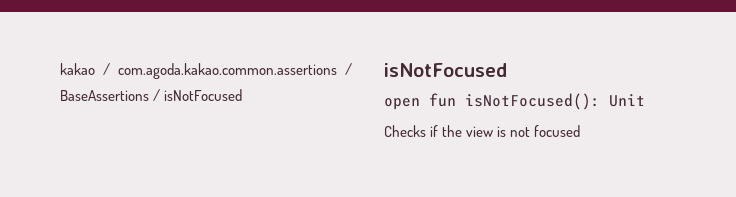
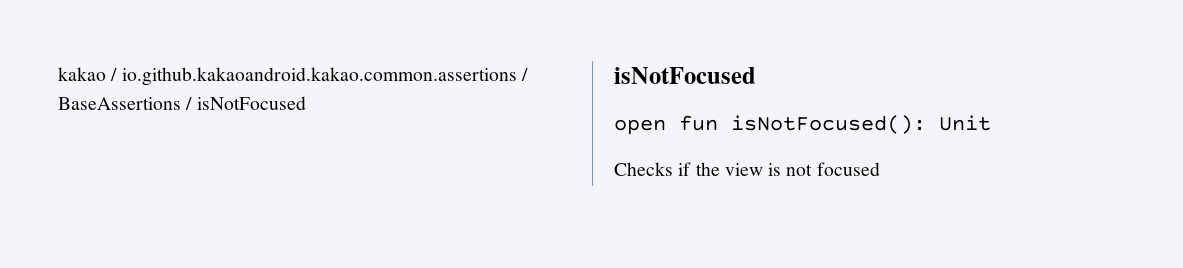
- kakao / com.agoda.kakao.common.assertions / BaseAssertions / isNotFocused
+ kakao / io.github.kakaoandroid.kakao.common.assertions / BaseAssertions / isNotFocused

